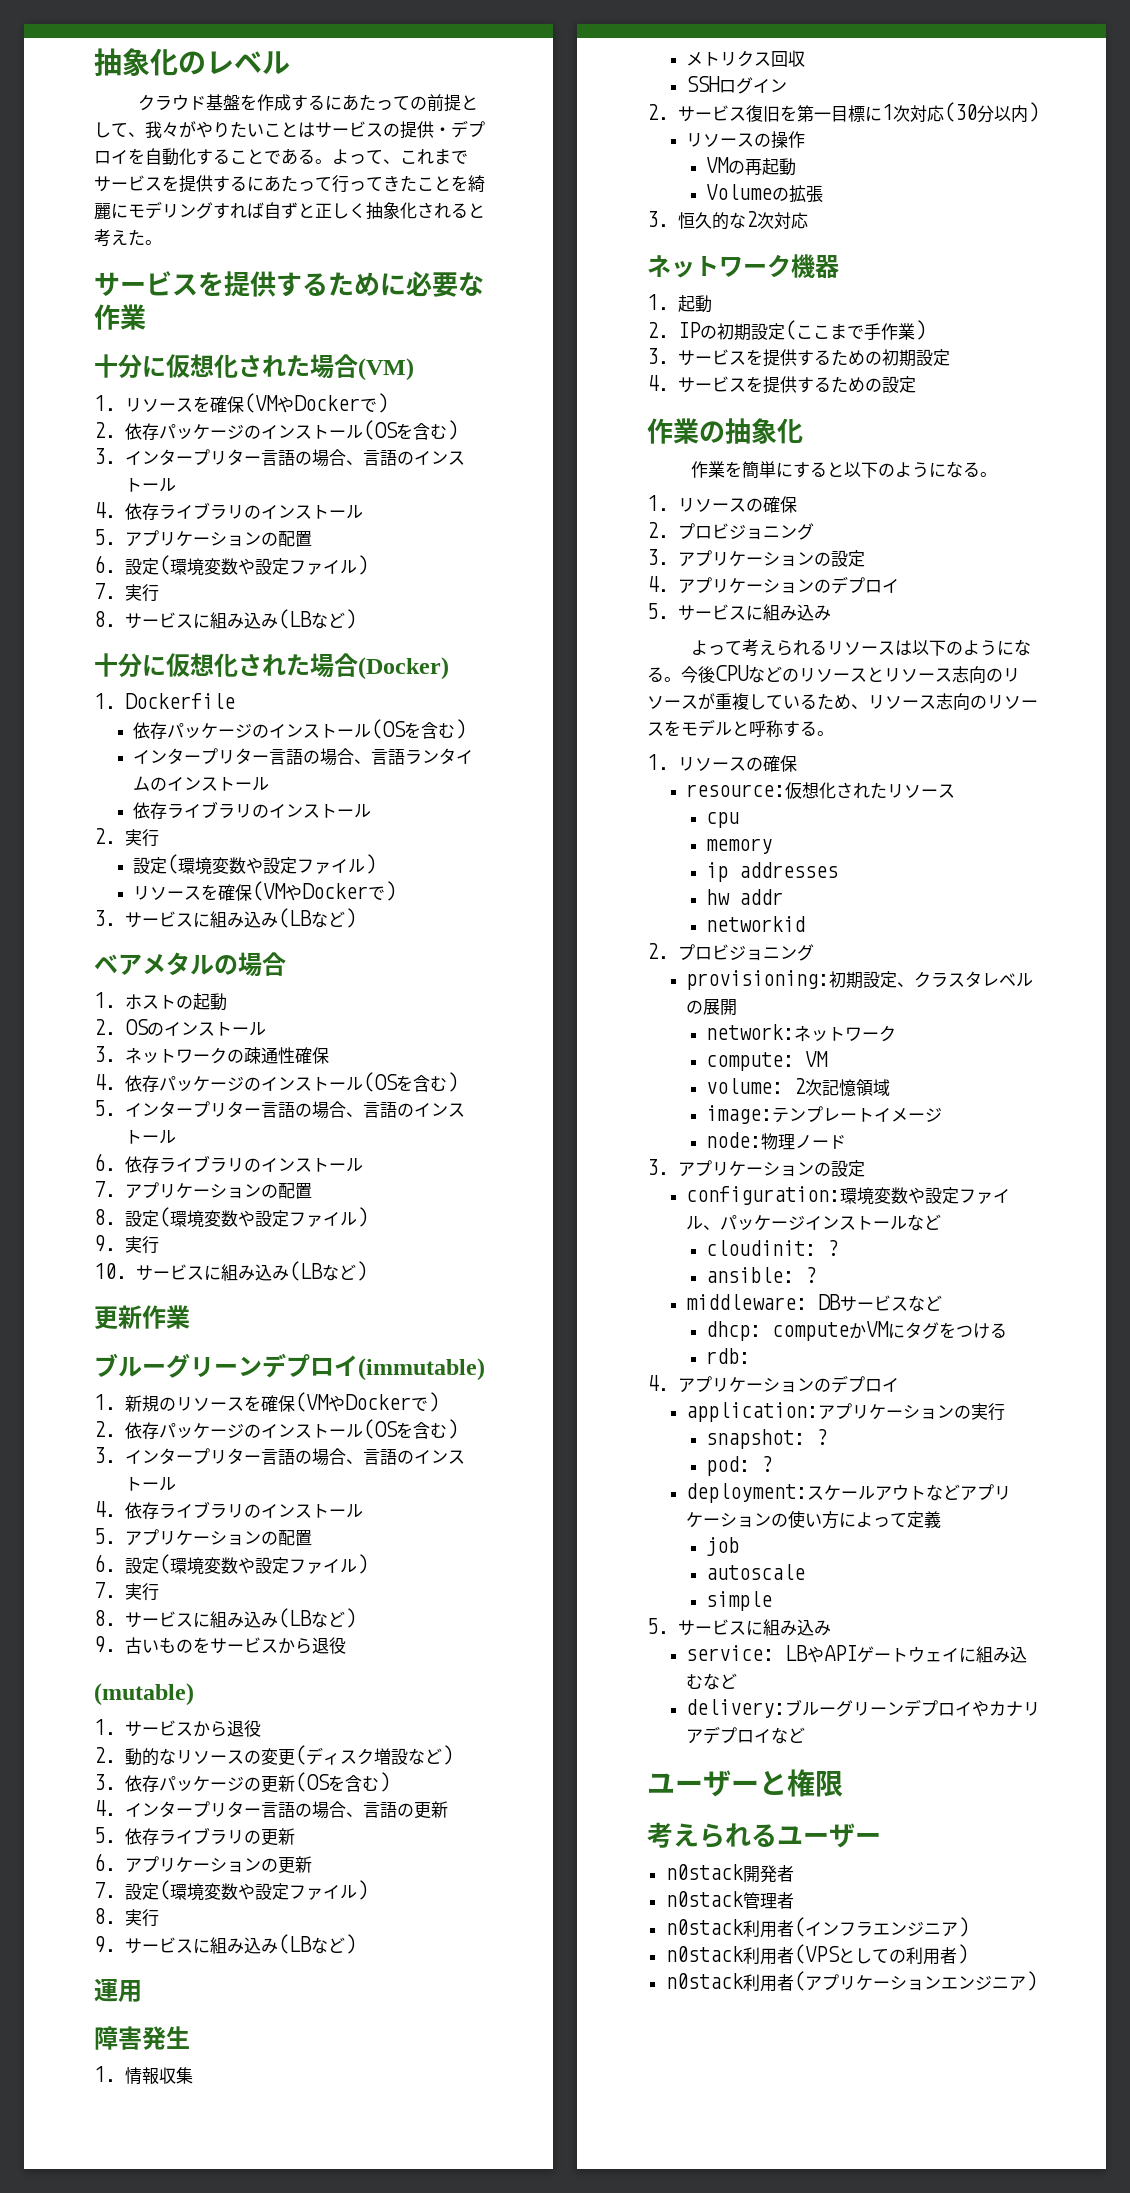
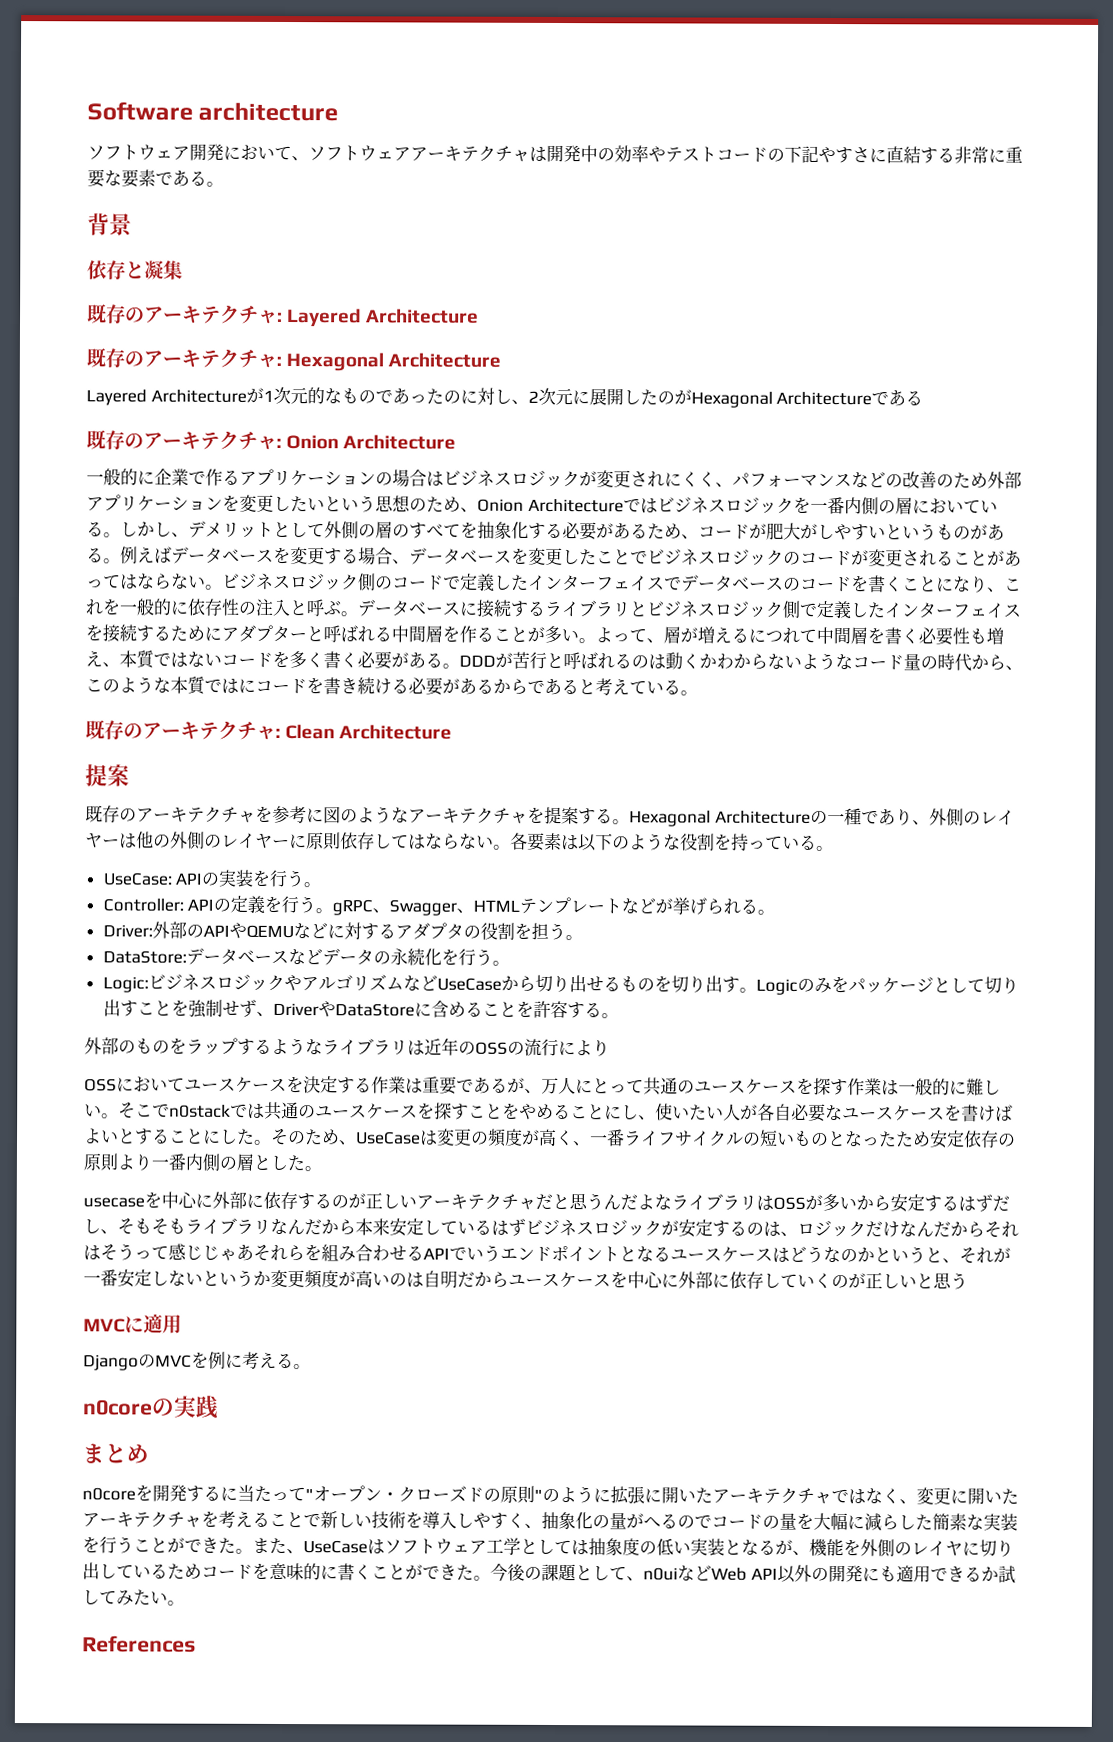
- 抽象化のレベル
- クラウド基盤を作成するにあたっての前提として、我々がやりたいことはサービスの提供・デプロイを自動化することである。よって、これまでサービスを提供するにあたって行ってきたことを綺麗にモデリングすれば自ずと正しく抽象化されると考えた。
- サービスを提供するために必要な作業
- 十分に仮想化された場合(VM)
- 1.リソースを確保(VMやDockerで)
- 2.依存パッケージのインストール(OSを含む)
- 3.インタープリター言語の場合、言語のインストール
- 4.依存ライブラリのインストール
- 5.アプリケーションの配置
- 6.設定(環境変数や設定ファイル)
- 7.実行
- 8.サービスに組み込み(LBなど)
- 十分に仮想化された場合(Docker)
- 1. Dockerfile
- 依存パッケージのインストール(OSを含む)
- インタープリター言語の場合、言語ランタイムのインストール
- 依存ライブラリのインストール
- 2.実行
- 設定(環境変数や設定ファイル)
- リソースを確保(VMやDockerで)
- 3.サービスに組み込み(LBなど)
- ベアメタルの場合
- 1.ホストの起動
- 2. OSのインストール
- 3.ネットワークの疎通性確保
- 4.依存パッケージのインストール(OSを含む)
- 5.インタープリター言語の場合、言語のインストール
- 6.依存ライブラリのインストール
- 7.アプリケーションの配置
- 8.設定(環境変数や設定ファイル)
- 9.実行
- 10.サービスに組み込み(LBなど)
- 更新作業
- ブルーグリーンデプロイ(immutable)
- 1.新規のリソースを確保(VMやDockerで)
- 2.依存パッケージのインストール(OSを含む)
- 3.インタープリター言語の場合、言語のインストール
- 4.依存ライブラリのインストール
- 5.アプリケーションの配置
- 6.設定(環境変数や設定ファイル)
- 7.実行
- 8.サービスに組み込み(LBなど)
- 9.古いものをサービスから退役
- (mutable)
- 1.サービスから退役
- 2.動的なリソースの変更(ディスク増設など)
- 3.依存パッケージの更新(OSを含む)
- 4.インタープリター言語の場合、言語の更新
- 5.依存ライブラリの更新
- 6.アプリケーションの更新
- 7.設定(環境変数や設定ファイル)
- 8.実行
- 9.サービスに組み込み(LBなど)
- 運用
- 障害発生
- 1.情報収集
- メトリクス回収
- SSHログイン
- 2.サービス復旧を第一目標に1次対応(30分以内)
- リソースの操作
- VMの再起動
- Volumeの拡張
- 3.恒久的な2次対応
- ネットワーク機器
- 1.起動
- 2. IPの初期設定(ここまで手作業)
- 3.サービスを提供するための初期設定
- 4.サービスを提供するための設定
- 作業の抽象化
- 作業を簡単にすると以下のようになる。
- 1.リソースの確保
- 2.プロビジョニング
- 3.アプリケーションの設定
- 4.アプリケーションのデプロイ
- 5.サービスに組み込み
- よって考えられるリソースは以下のようになる。今後CPUなどのリソースとリソース志向のリソースが重複しているため、リソース志向のリソースをモデルと呼称する。
- 1.リソースの確保
- resource:仮想化されたリソース
- cpu
- memory
- ip addresses
- hw addr
- networkid
- 2.プロビジョニング
- provisioning:初期設定、クラスタレベルの展開
- network:ネットワーク
- compute: VM
- volume: 2次記憶領域
- image:テンプレートイメージ
- node:物理ノード
- 3.アプリケーションの設定
- configuration:環境変数や設定ファイル、パッケージインストールなど
- cloudinit: ?
- ansible: ?
- middleware: DBサービスなど
- dhcp: computeかVMにタグをつける
- rdb:
- 4.アプリケーションのデプロイ
- application:アプリケーションの実行
- snapshot: ?
- pod: ?
- deployment:スケールアウトなどアプリケーションの使い方によって定義
- job
- autoscale
- simple
- 5.サービスに組み込み
- service: LBやAPIゲートウェイに組み込むなど
- delivery:ブルーグリーンデプロイやカナリアデプロイなど
- ユーザーと権限
- 考えられるユーザー
- n0stack開発者
- n0stack管理者
- n0stack利用者(インフラエンジニア)
- n0stack利用者(VPSとしての利用者)
- n0stack利用者(アプリケーションエンジニア)
+ Software architecture
+ ソフトウェア開発において、ソフトウェアアーキテクチャは開発中の効率やテストコードの下記やすさに直結する非常に重要な要素である。
+ 背景
+ 依存と凝集
+ 既存のアーキテクチャ: Layered Architecture
+ 既存のアーキテクチャ: Hexagonal Architecture
+ Layered Architectureが1次元的なものであったのに対し、2次元に展開したのがHexagonal Architectureである
+ 既存のアーキテクチャ: Onion Architecture
+ 一般的に企業で作るアプリケーションの場合はビジネスロジックが変更されにくく、パフォーマンスなどの改善のため外部アプリケーションを変更したいという思想のため、Onion Architectureではビジネスロジックを一番内側の層においている。しかし、デメリットとして外側の層のすべてを抽象化する必要があるため、コードが肥大がしやすいというものがある。例えばデータベースを変更する場合、データベースを変更したことでビジネスロジックのコードが変更されることがあってはならない。ビジネスロジック側のコードで定義したインターフェイスでデータベースのコードを書くことになり、これを一般的に依存性の注入と呼ぶ。データベースに接続するライブラリとビジネスロジック側で定義したインターフェイスを接続するためにアダプターと呼ばれる中間層を作ることが多い。よって、層が増えるにつれて中間層を書く必要性も増え、本質ではないコードを多く書く必要がある。DDDが苦行と呼ばれるのは動くかわからないようなコード量の時代から、このような本質ではにコードを書き続ける必要があるからであると考えている。
+ 既存のアーキテクチャ: Clean Architecture
+ 提案
+ 既存のアーキテクチャを参考に図のようなアーキテクチャを提案する。Hexagonal Architectureの一種であり、外側のレイヤーは他の外側のレイヤーに原則依存してはならない。各要素は以下のような役割を持っている。
+ UseCase: APIの実装を行う。
+ Controller: APIの定義を行う。gRPC、Swagger、HTMLテンプレートなどが挙げられる。
+ Driver:外部のAPIやQEMUなどに対するアダプタの役割を担う。
+ DataStore:データベースなどデータの永続化を行う。
+ Logic:ビジネスロジックやアルゴリズムなどUseCaseから切り出せるものを切り出す。Logicのみをパッケージとして切り出すことを強制せず、DriverやDataStoreに含めることを許容する。
+ 外部のものをラップするようなライブラリは近年のOSSの流行により
+ OSSにおいてユースケースを決定する作業は重要であるが、万人にとって共通のユースケースを探す作業は一般的に難しい。そこでn0stackでは共通のユースケースを探すことをやめることにし、使いたい人が各自必要なユースケースを書けばよいとすることにした。そのため、UseCaseは変更の頻度が高く、一番ライフサイクルの短いものとなったため安定依存の原則より一番内側の層とした。
+ usecaseを中心に外部に依存するのが正しいアーキテクチャだと思うんだよなライブラリはOSSが多いから安定するはずだし、そもそもライブラリなんだから本来安定しているはずビジネスロジックが安定するのは、ロジックだけなんだからそれはそうって感じじゃあそれらを組み合わせるAPIでいうエンドポイントとなるユースケースはどうなのかというと、それが一番安定しないというか変更頻度が高いのは自明だからユースケースを中心に外部に依存していくのが正しいと思う
+ MVCに適用
+ DjangoのMVCを例に考える。
+ n0coreの実践
+ まとめ
+ n0coreを開発するに当たって"オープン・クローズドの原則"のように拡張に開いたアーキテクチャではなく、変更に開いたアーキテクチャを考えることで新しい技術を導入しやすく、抽象化の量がへるのでコードの量を大幅に減らした簡素な実装を行うことができた。また、UseCaseはソフトウェア工学としては抽象度の低い実装となるが、機能を外側のレイヤに切り出しているためコードを意味的に書くことができた。今後の課題として、n0uiなどWeb API以外の開発にも適用できるか試してみたい。
+ References

